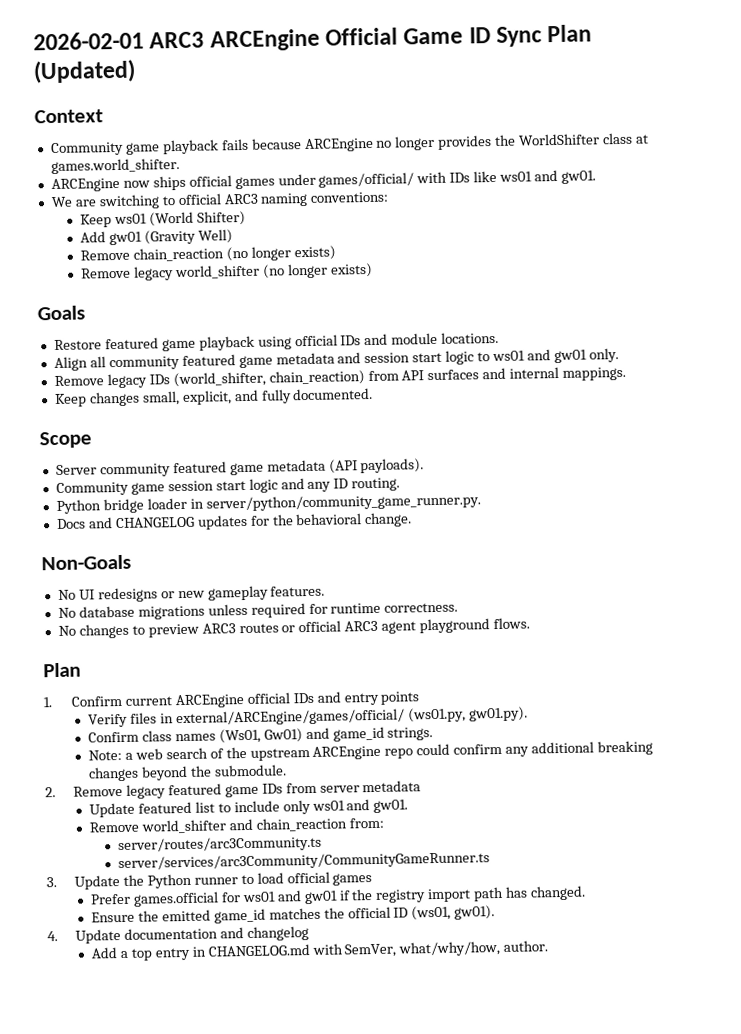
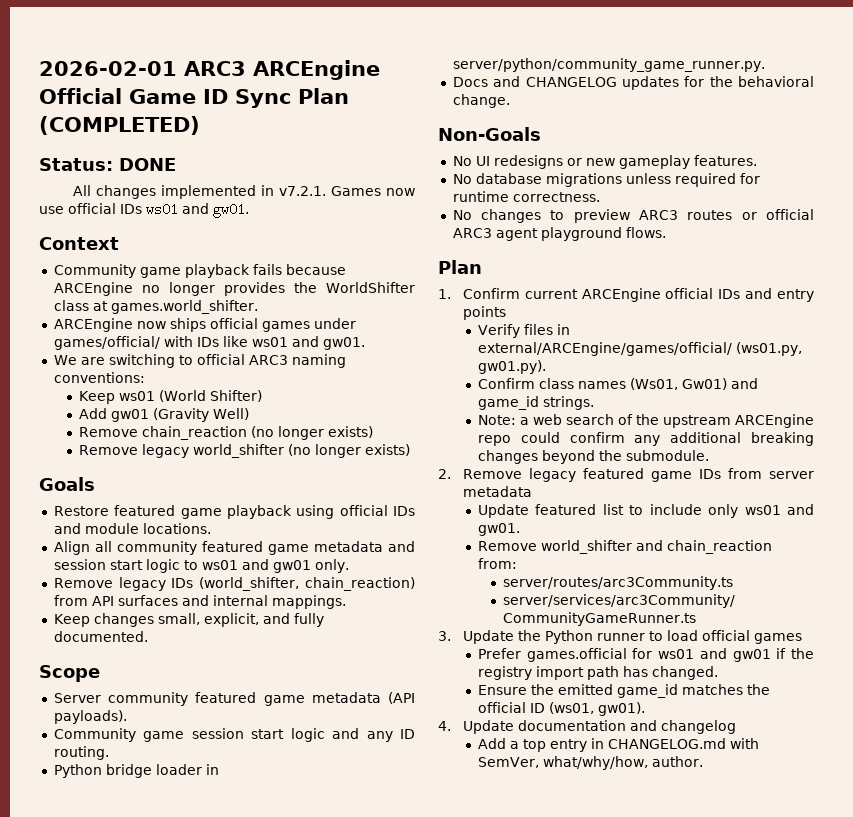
- 2026-02-01 ARC3 ARCEngine Official Game ID Sync Plan (Updated)
+ 2026-02-01 ARC3 ARCEngine Official Game ID Sync Plan (COMPLETED)
+ Status: DONE
+ All changes implemented in v7.2.1. Games now use official IDs ws01 and gw01.

